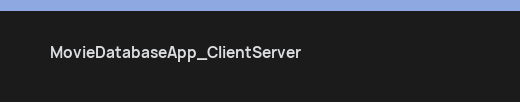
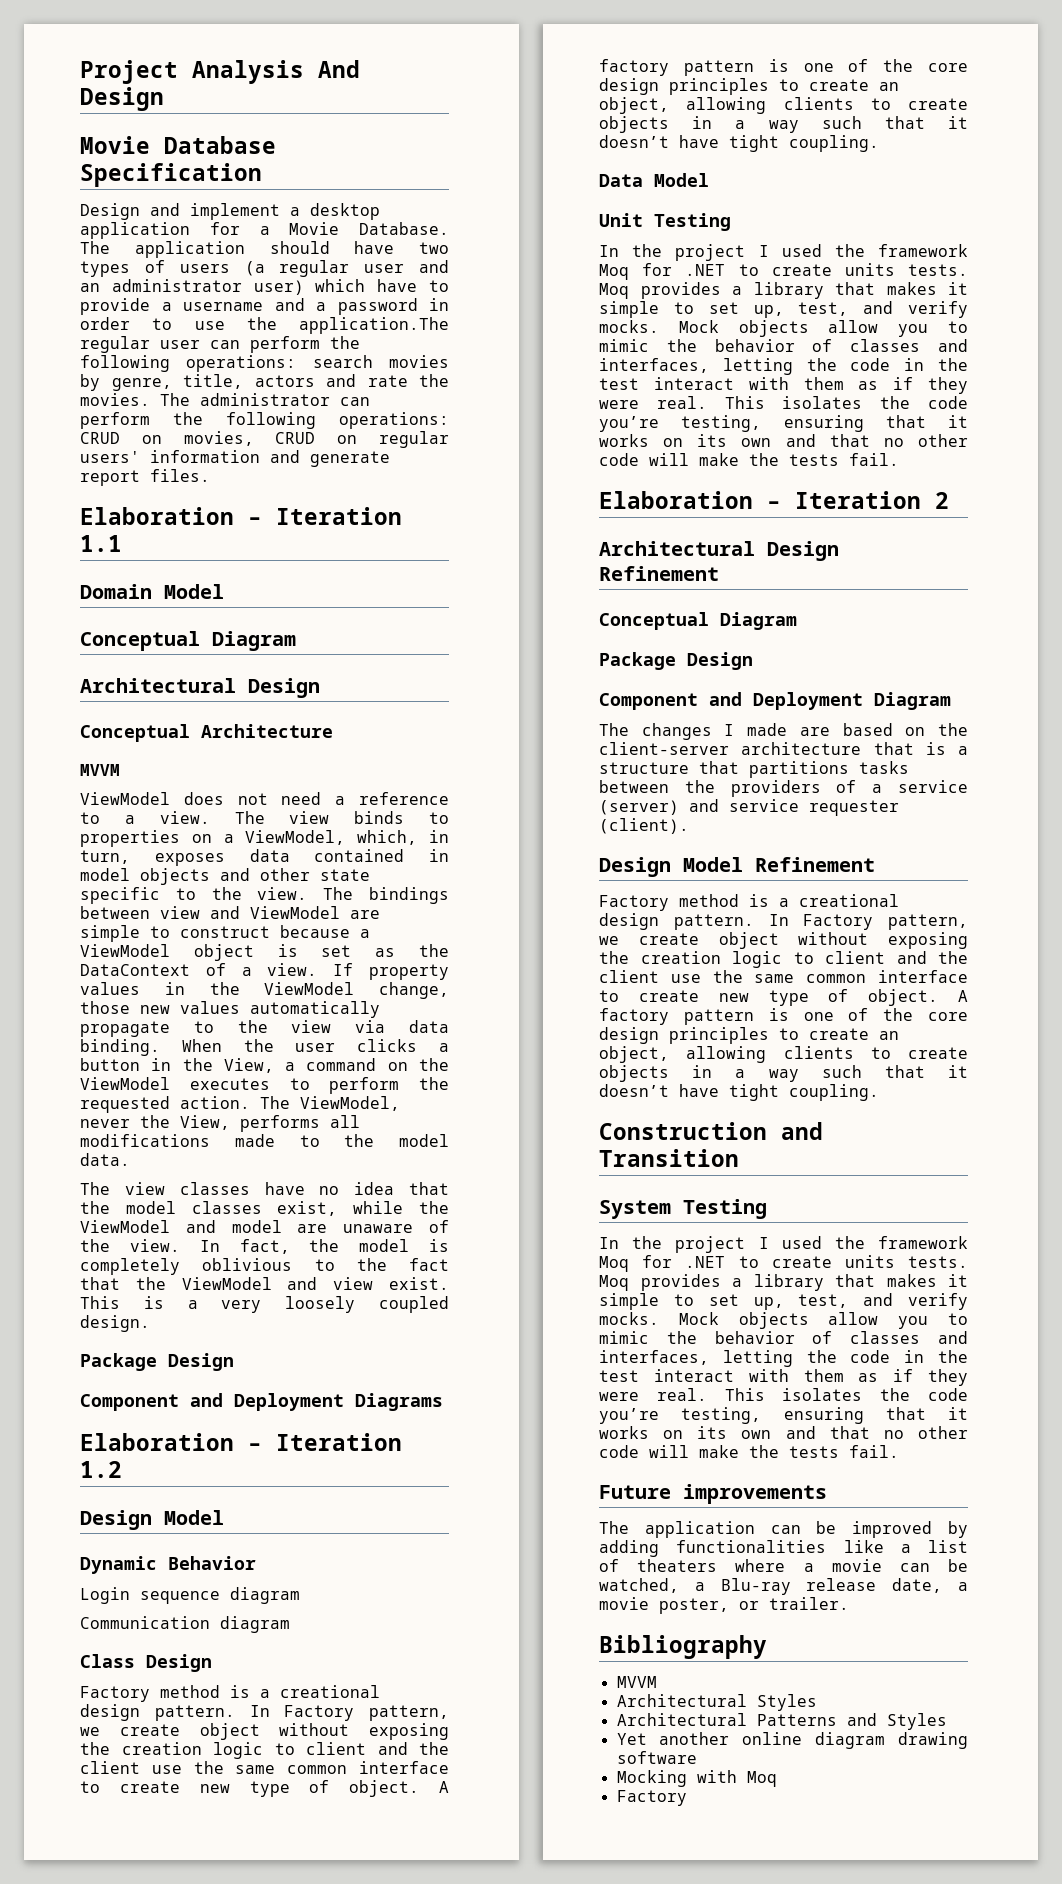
- MovieDatabaseApp_ClientServer
+ Project Analysis And Design
+ Movie Database Specification
+ Design and implement a desktop application for a Movie Database. The application should have two types of users (a regular user and an administrator user) which have to provide a username and a password in order to use the application.The regular user can perform the following operations: search movies by genre, title, actors and rate the movies. The administrator can perform the following operations: CRUD on movies, CRUD on regular users' information and generate report files.
+ Elaboration – Iteration 1.1
+ Domain Model
+ Conceptual Diagram
+ Architectural Design
+ Conceptual Architecture
+ MVVM
+ ViewModel does not need a reference to a view. The view binds to properties on a ViewModel, which, in turn, exposes data contained in model objects and other state specific to the view. The bindings between view and ViewModel are simple to construct because a ViewModel object is set as the DataContext of a view. If property values in the ViewModel change, those new values automatically propagate to the view via data binding. When the user clicks a button in the View, a command on the ViewModel executes to perform the requested action. The ViewModel, never the View, performs all modifications made to the model data.
+ The view classes have no idea that the model classes exist, while the ViewModel and model are unaware of the view. In fact, the model is completely oblivious to the fact that the ViewModel and view exist. This is a very loosely coupled design.
+ Package Design
+ Component and Deployment Diagrams
+ Elaboration – Iteration 1.2
+ Design Model
+ Dynamic Behavior
+ Login sequence diagram
+ Communication diagram
+ Class Design
+ Factory method is a creational design pattern. In Factory pattern, we create object without exposing the creation logic to client and the client use the same common interface to create new type of object. A factory pattern is one of the core design principles to create an object, allowing clients to create objects in a way such that it doesn’t have tight coupling.
+ Data Model
+ Unit Testing
+ In the project I used the framework Moq for .NET to create units tests. Moq provides a library that makes it simple to set up, test, and verify mocks. Mock objects allow you to mimic the behavior of classes and interfaces, letting the code in the test interact with them as if they were real. This isolates the code you’re testing, ensuring that it works on its own and that no other code will make the tests fail.
+ Elaboration – Iteration 2
+ Architectural Design Refinement
+ Conceptual Diagram
+ Package Design
+ Component and Deployment Diagram
+ The changes I made are based on the client-server architecture that is a structure that partitions tasks between the providers of a service (server) and service requester (client).
+ Design Model Refinement
+ Factory method is a creational design pattern. In Factory pattern, we create object without exposing the creation logic to client and the client use the same common interface to create new type of object. A factory pattern is one of the core design principles to create an object, allowing clients to create objects in a way such that it doesn’t have tight coupling.
+ Construction and Transition
+ System Testing
+ In the project I used the framework Moq for .NET to create units tests. Moq provides a library that makes it simple to set up, test, and verify mocks. Mock objects allow you to mimic the behavior of classes and interfaces, letting the code in the test interact with them as if they were real. This isolates the code you’re testing, ensuring that it works on its own and that no other code will make the tests fail.
+ Future improvements
+ The application can be improved by adding functionalities like a list of theaters where a movie can be watched, a Blu-ray release date, a movie poster, or trailer.
+ Bibliography
+ MVVM
+ Architectural Styles
+ Architectural Patterns and Styles
+ Yet another online diagram drawing software
+ Mocking with Moq
+ Factory

